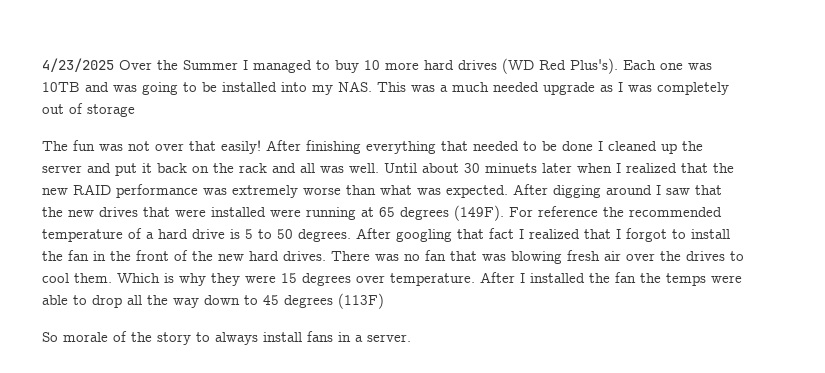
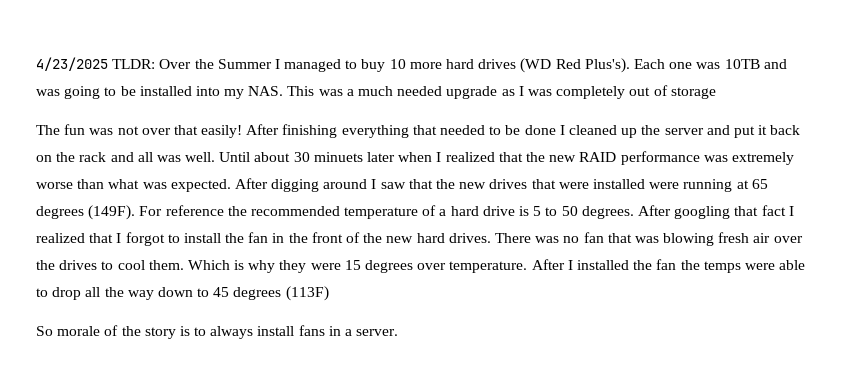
- 4/23/2025 Over the Summer I managed to buy 10 more hard drives (WD Red Plus's).
+ 4/23/2025 TLDR: Over the Summer I managed to buy 10 more hard drives (WD Red Plus's).
- So morale of the story to always install fans in a server.
+ So morale of the story is to always install fans in a server.

